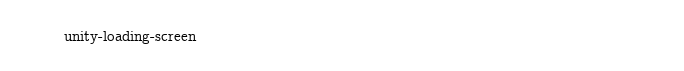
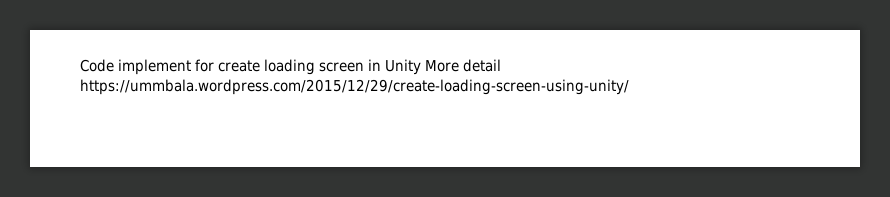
- unity-loading-screen
+ Code implement for create loading screen in Unity More detail https://ummbala.wordpress.com/2015/12/29/create-loading-screen-using-unity/

